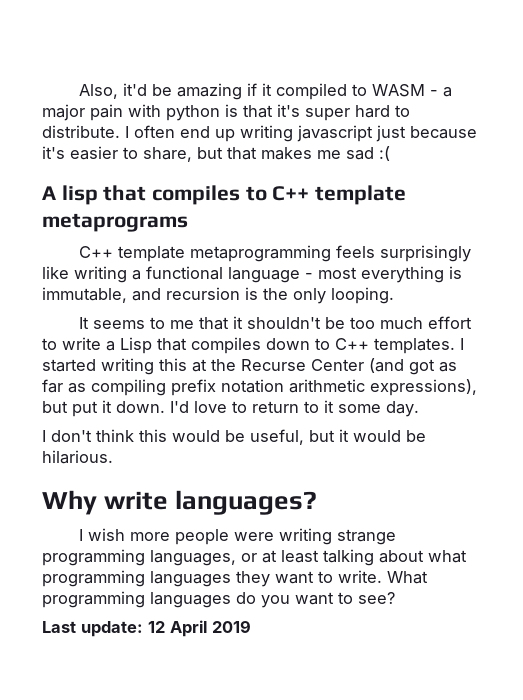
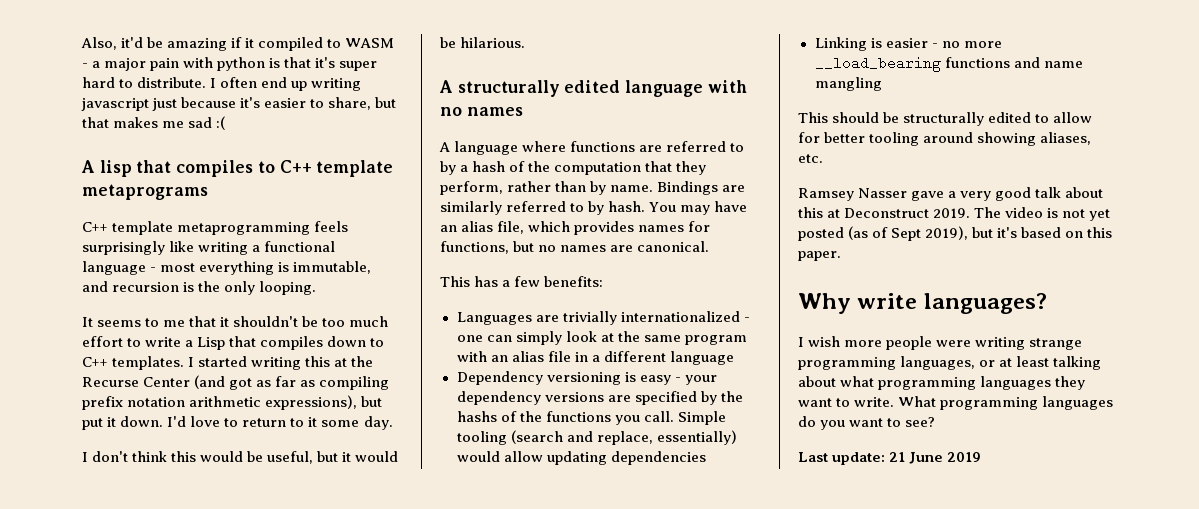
+ A structurally edited language with no names
+ A language where functions are referred to by a hash of the computation that they perform, rather than by name. Bindings are similarly referred to by hash. You may have an alias file, which provides names for functions, but no names are canonical.
+ This has a few benefits:
+ Languages are trivially internationalized - one can simply look at the same program with an alias file in a different language
+ Dependency versioning is easy - your dependency versions are specified by the hashs of the functions you call. Simple tooling (search and replace, essentially) would allow updating dependencies
+ Linking is easier - no more __load_bearing functions and name mangling
+ This should be structurally edited to allow for better tooling around showing aliases, etc.
+ Ramsey Nasser gave a very good talk about this at Deconstruct 2019. The video is not yet posted (as of Sept 2019), but it's based on this paper.
- Last update: 12 April 2019
+ Last update: 21 June 2019

